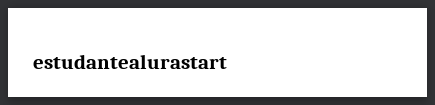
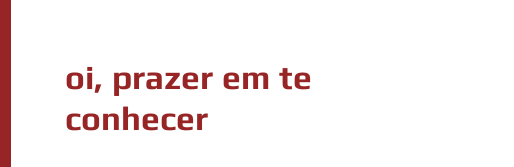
- estudantealurastart
+ oi, prazer em te conhecer

